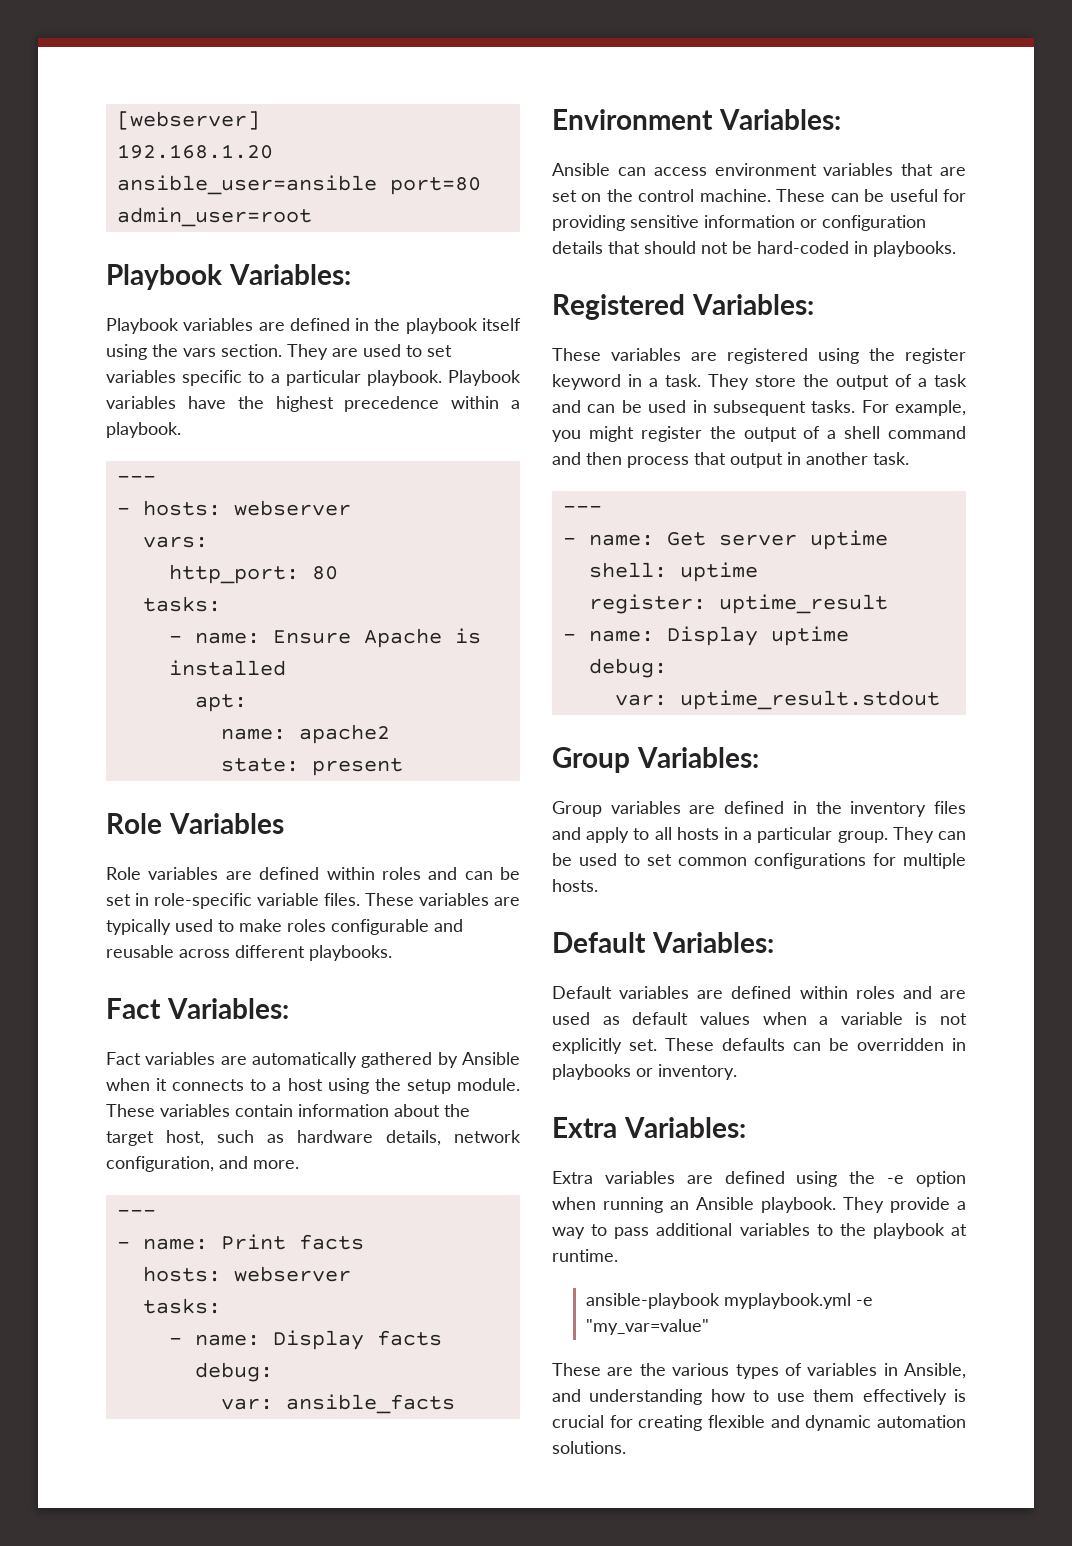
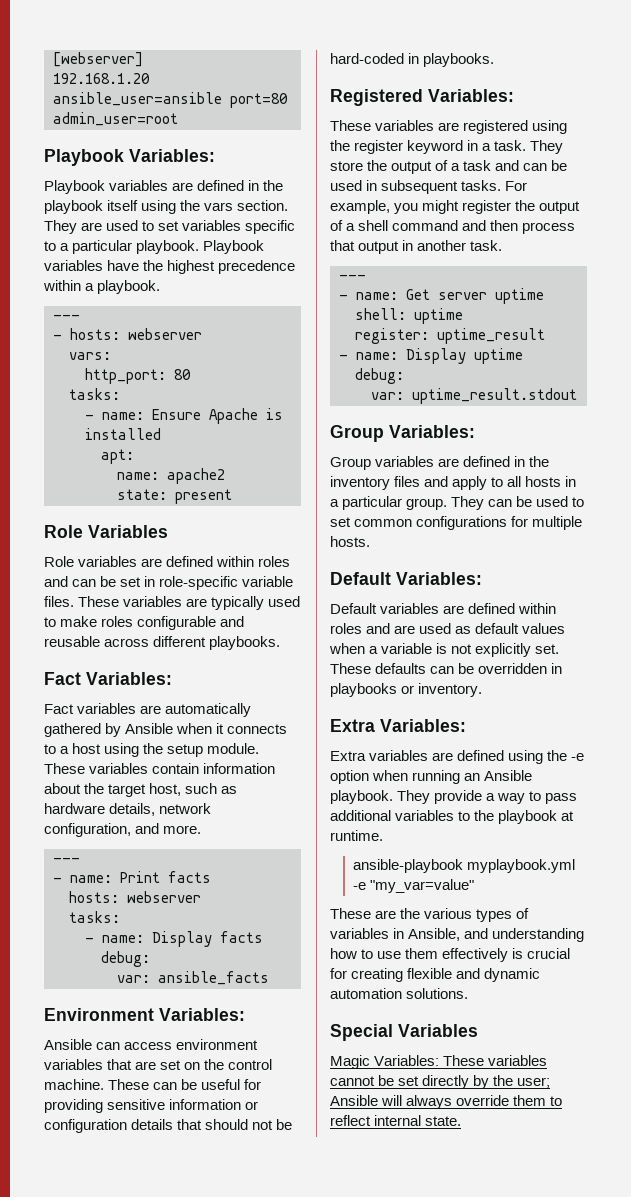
+ Special Variables
+ Magic Variables: These variables cannot be set directly by the user; Ansible will always override them to reflect internal state.

